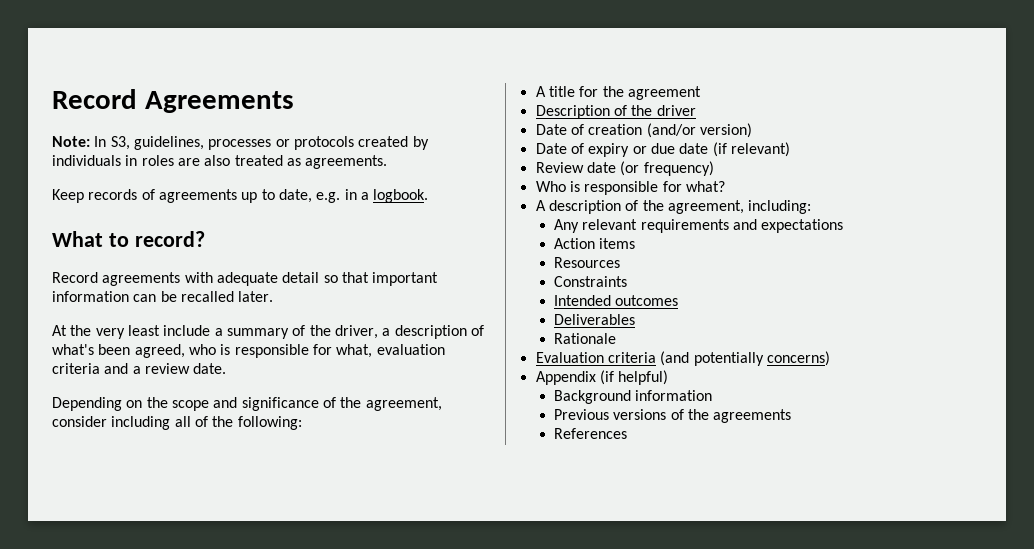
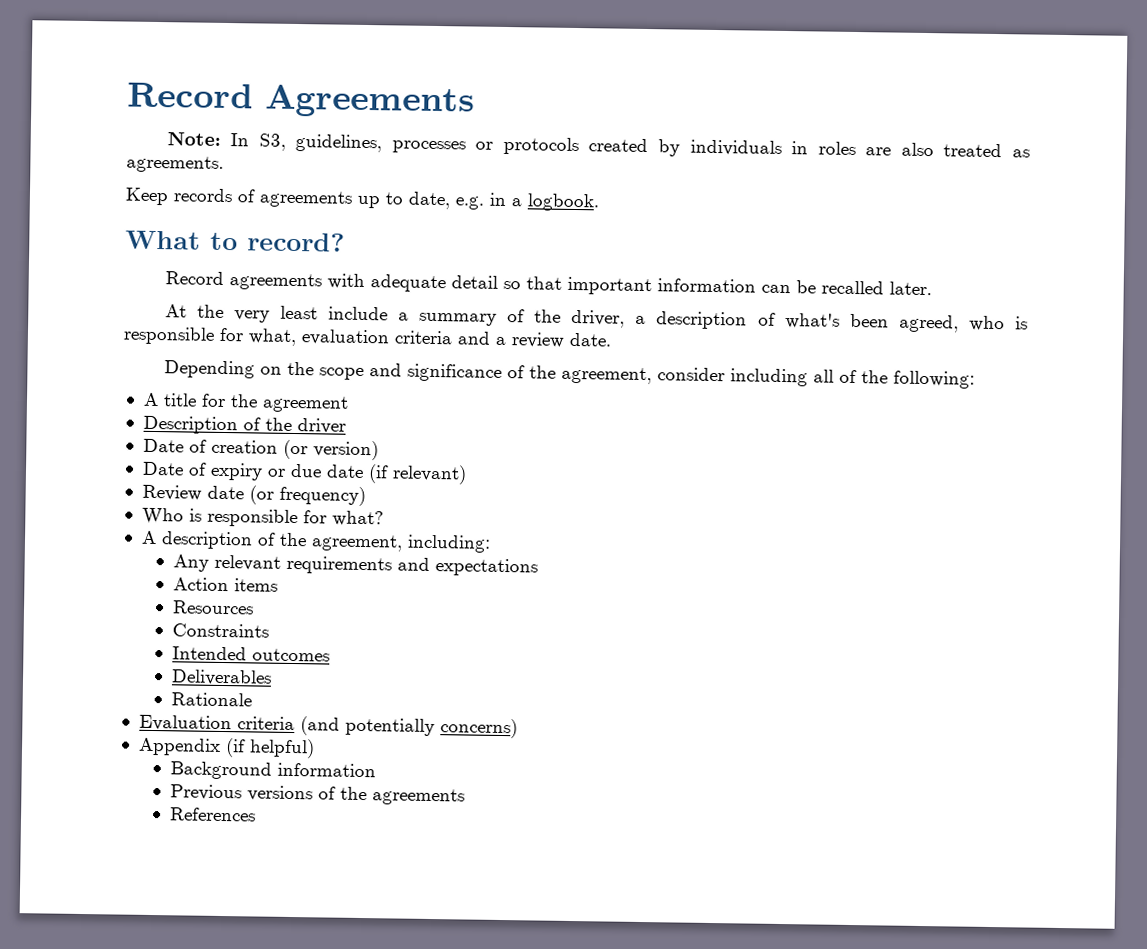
- Date of creation (and/or version)
+ Date of creation (or version)

